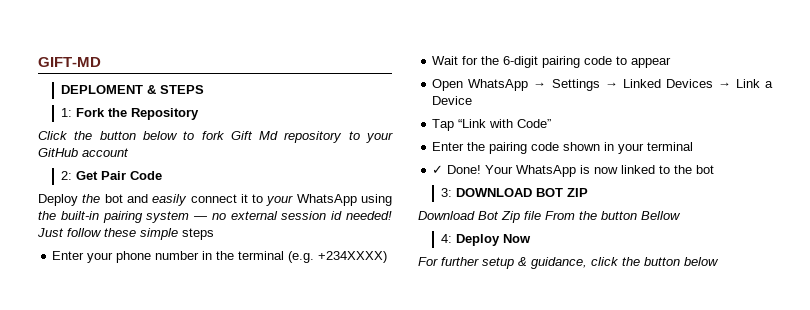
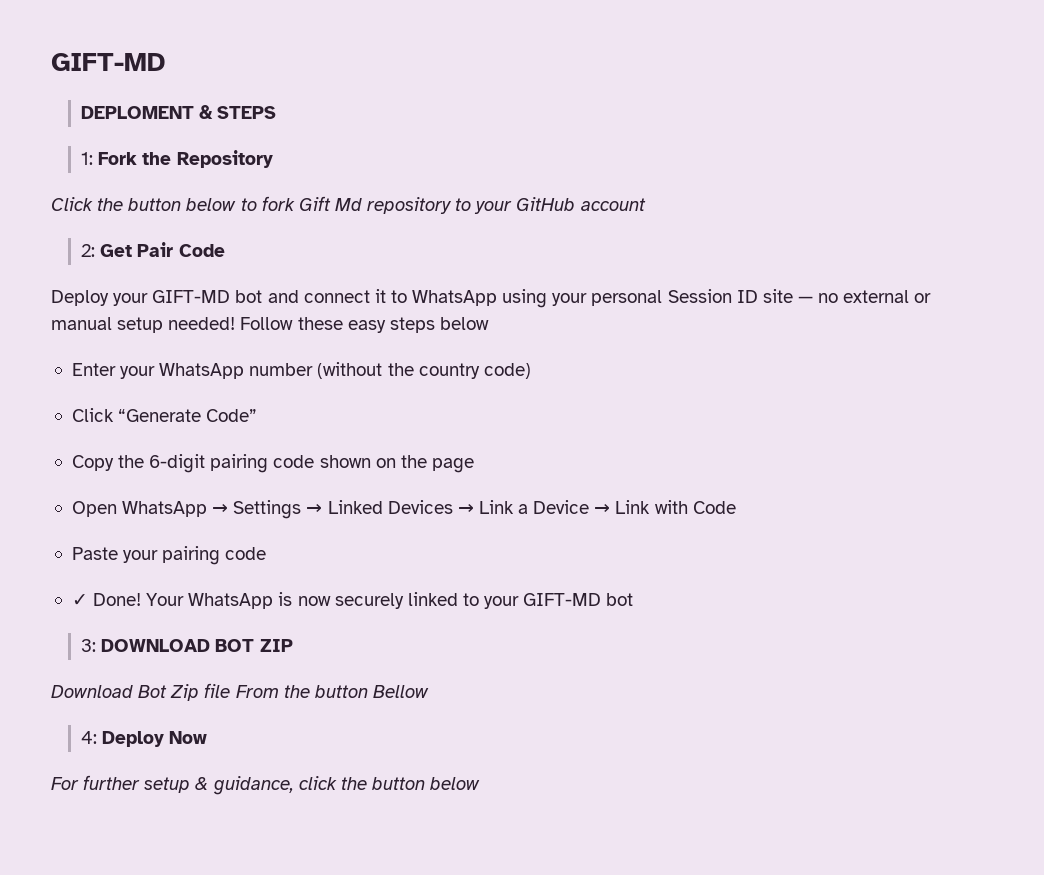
- Deploy the bot and easily connect it to your WhatsApp using the built-in pairing system — no external session id needed! Just follow these simple steps
+ Deploy your GIFT-MD bot and connect it to WhatsApp using your personal Session ID site — no external or manual setup needed! Follow these easy steps below
- Enter your phone number in the terminal (e.g. +234XXXX)
- Wait for the 6-digit pairing code to appear
+ Enter your WhatsApp number (without the country code)
+ Click “Generate Code”
+ Copy the 6-digit pairing code shown on the page
- Open WhatsApp → Settings → Linked Devices → Link a Device
- Tap “Link with Code”
- Enter the pairing code shown in your terminal
+ Open WhatsApp → Settings → Linked Devices → Link a Device → Link with Code
+ Paste your pairing code
- Your WhatsApp is now linked to the bot
+ Your WhatsApp is now securely linked to your GIFT-MD bot

